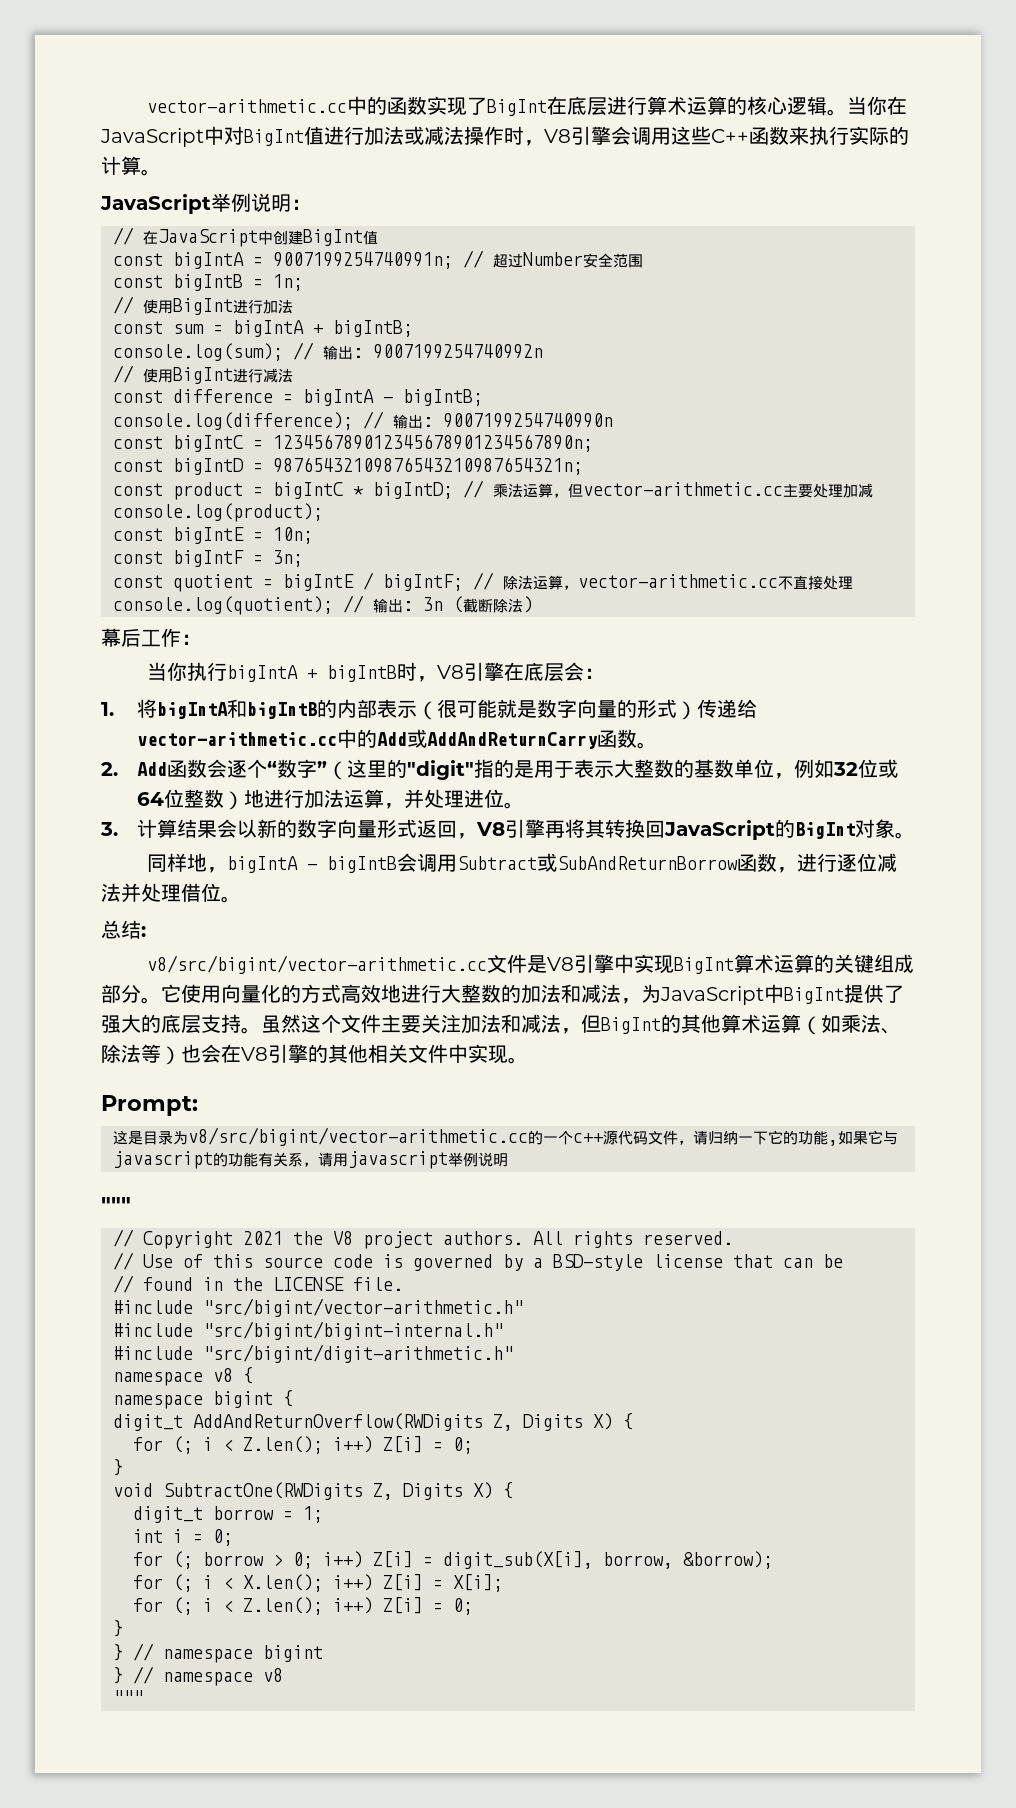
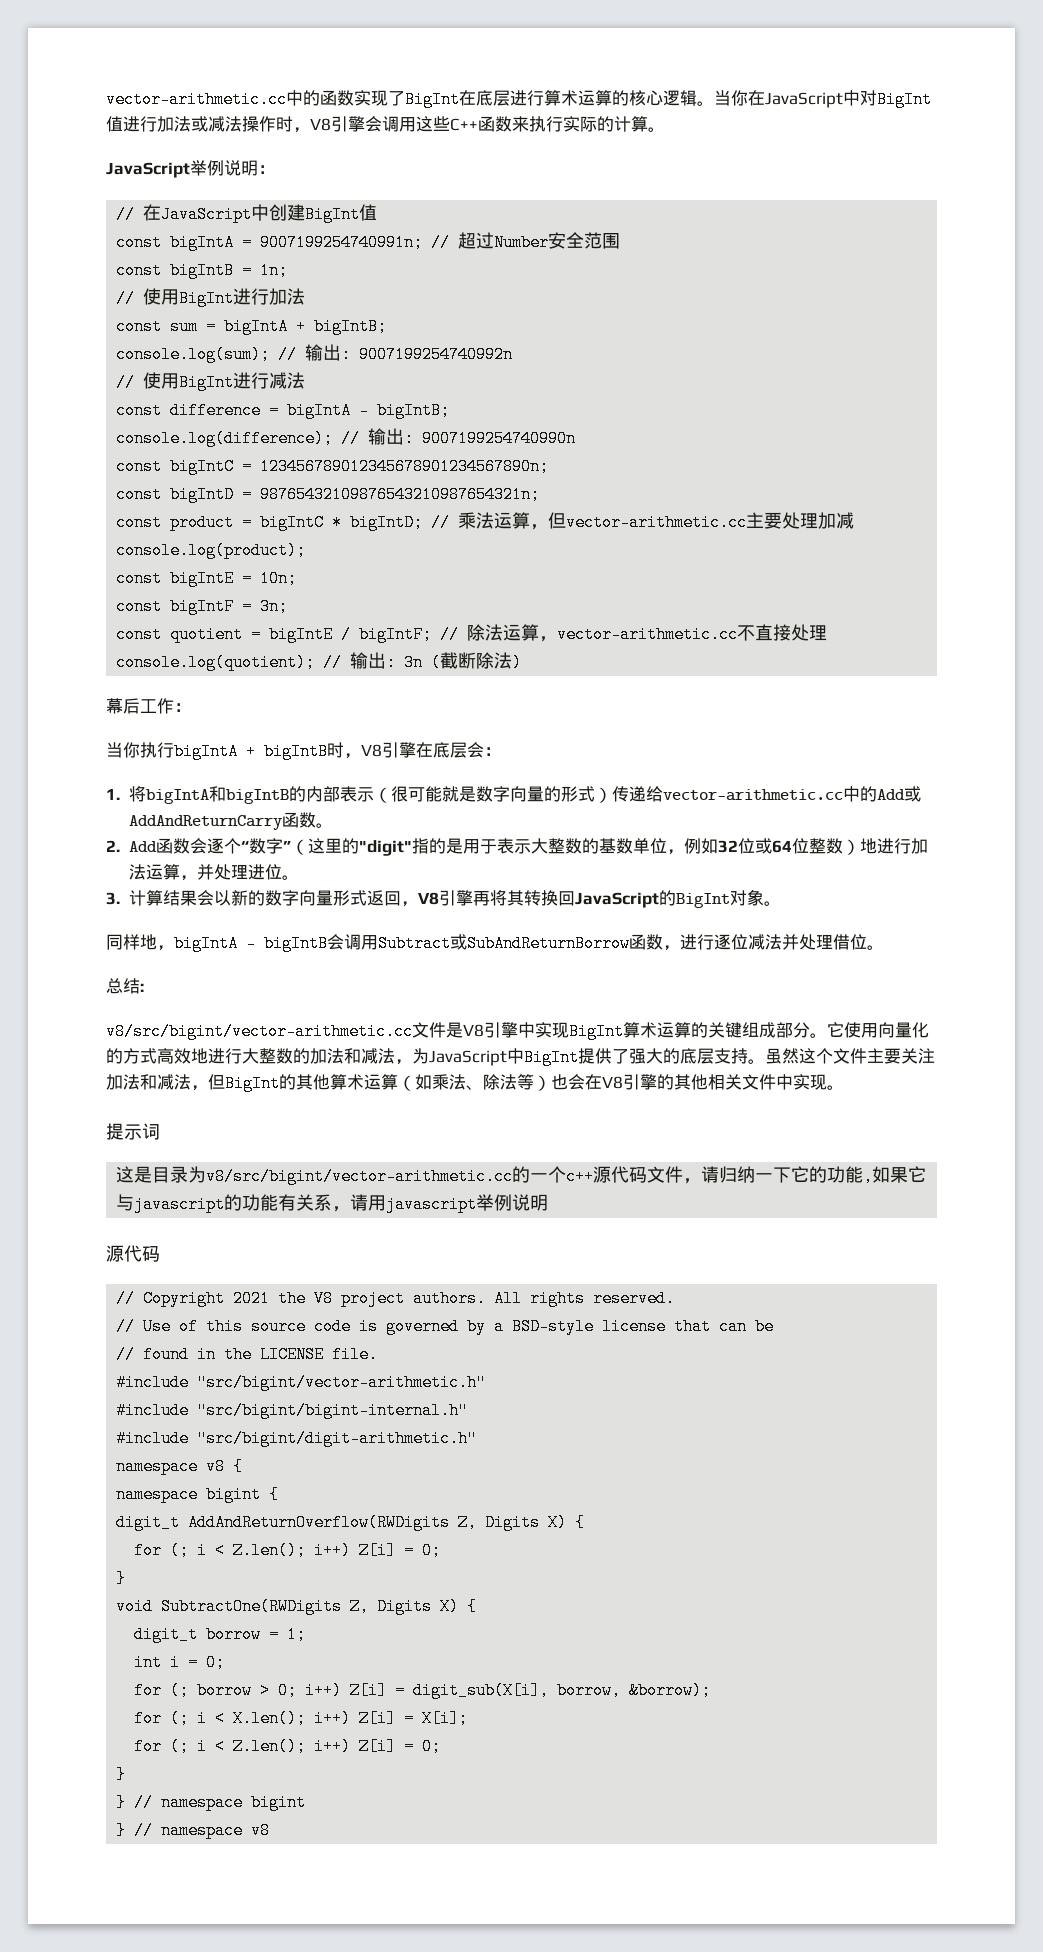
- Prompt:
+ 提示词
  这是目录为v8/src/bigint/vector-arithmetic.cc的一个c++源代码文件，请归纳一下它的功能,如果它与javascript的功能有关系，请用javascript举例说明
- """
+ 源代码
  } // namespace v8
- """

